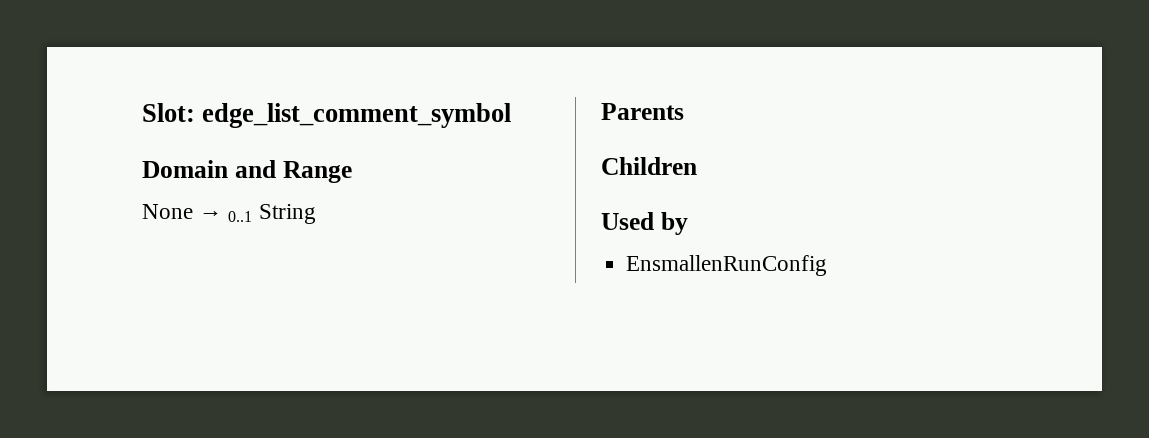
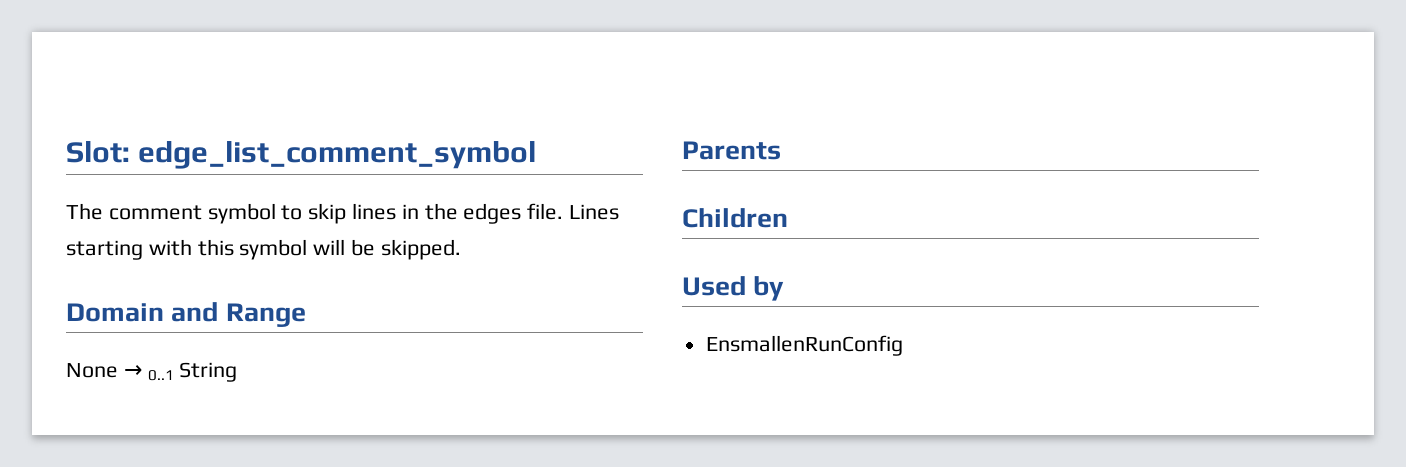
+ The comment symbol to skip lines in the edges file. Lines starting with this symbol will be skipped.

